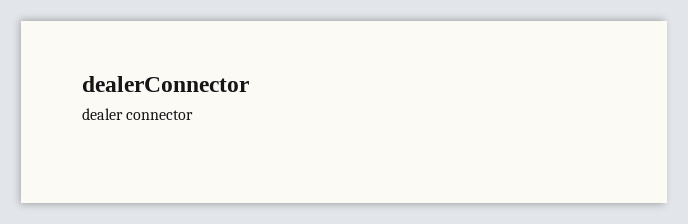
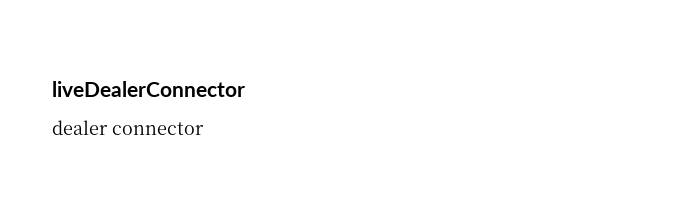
- dealerConnector
+ liveDealerConnector

